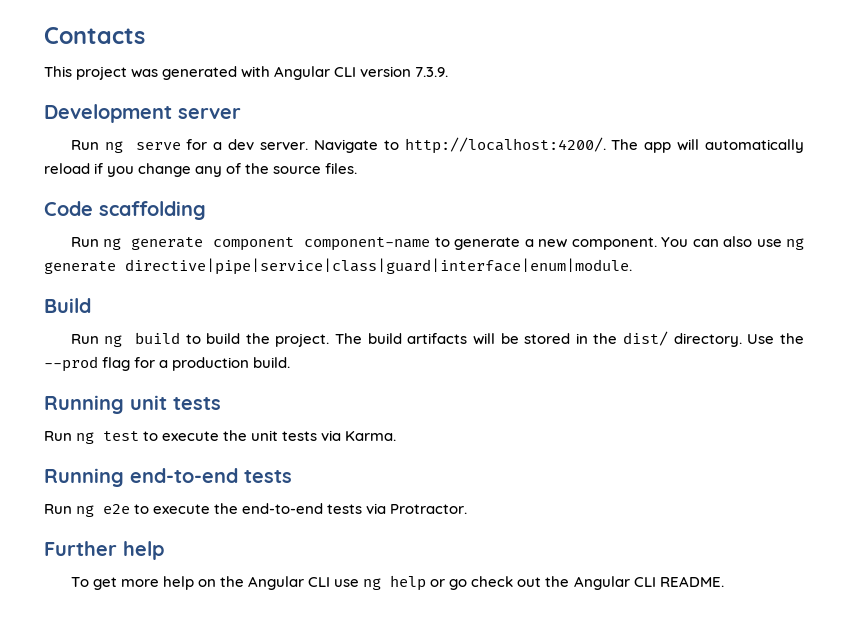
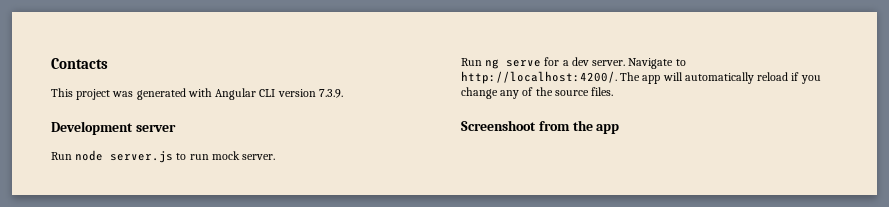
+ Run node server.js to run mock server.
- Code scaffolding
- Run ng generate component component-name to generate a new component. You can also use ng generate directive|pipe|service|class|guard|interface|enum|module.
- Build
- Run ng build to build the project. The build artifacts will be stored in the dist/ directory. Use the --prod flag for a production build.
- Running unit tests
- Run ng test to execute the unit tests via Karma.
- Running end-to-end tests
- Run ng e2e to execute the end-to-end tests via Protractor.
- Further help
- To get more help on the Angular CLI use ng help or go check out the Angular CLI README.
+ Screenshoot from the app

